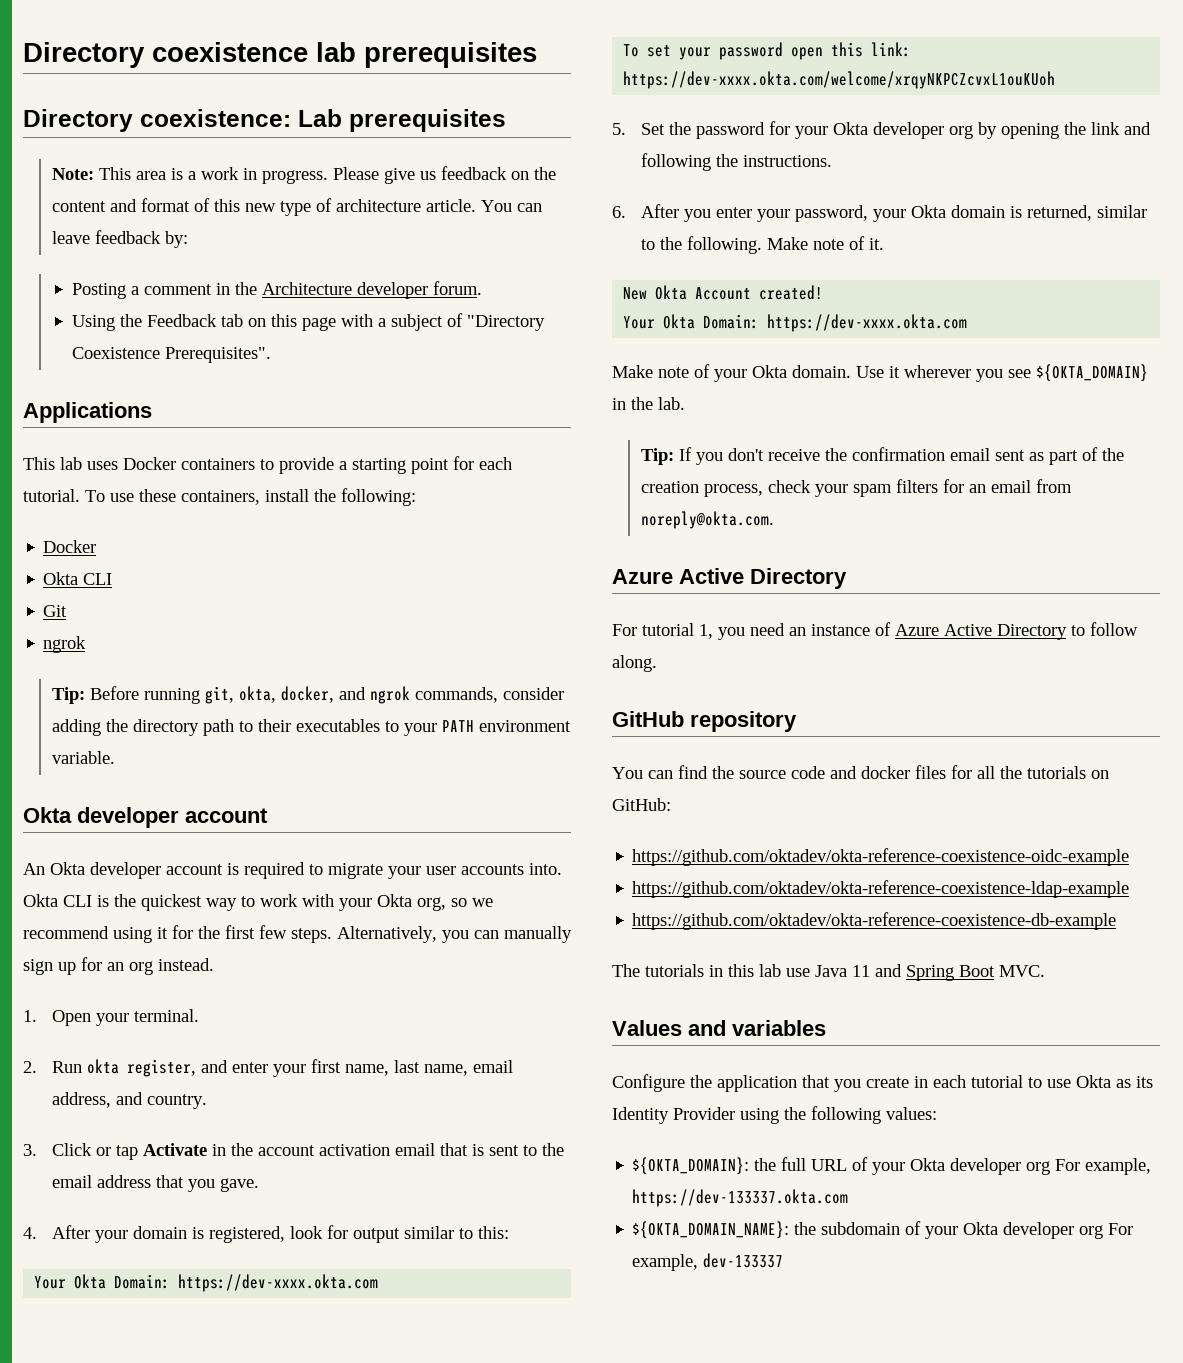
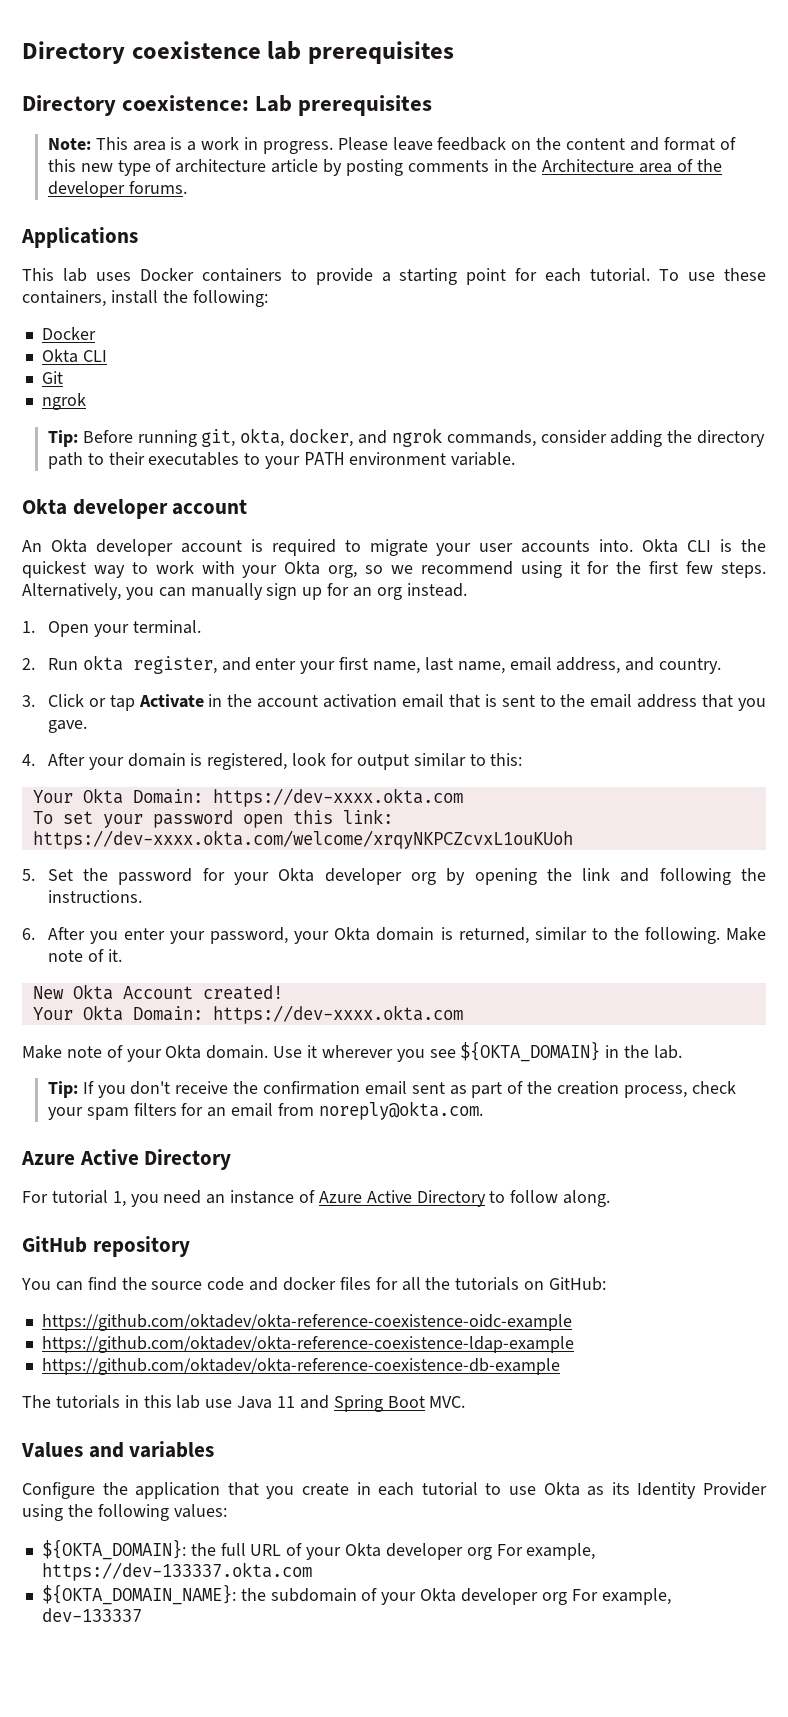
- Please give us feedback on the content and format of this new type of architecture article. You can leave feedback by:
- Posting a comment in the Architecture developer forum.
- Using the Feedback tab on this page with a subject of "Directory Coexistence Prerequisites".
+ Please leave feedback on the content and format of this new type of architecture article by posting comments in the Architecture area of the developer forums.

